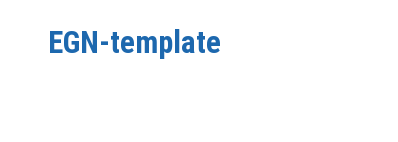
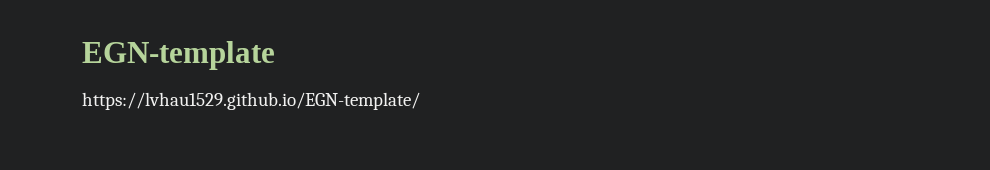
+ https://lvhau1529.github.io/EGN-template/

